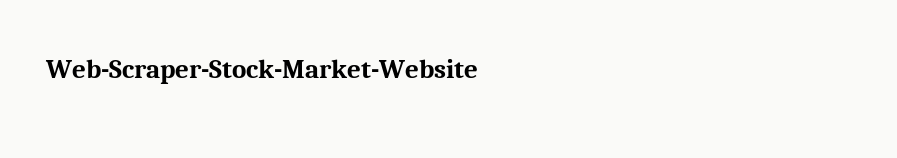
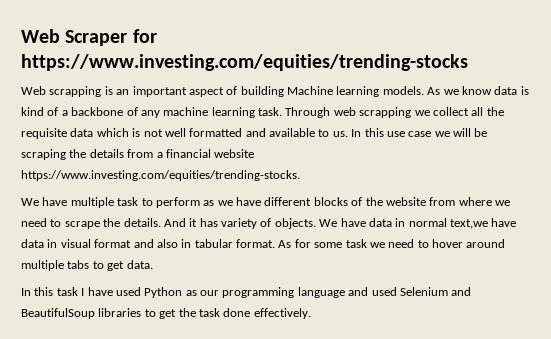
- Web-Scraper-Stock-Market-Website
+ Web Scraper for https://www.investing.com/equities/trending-stocks
+ Web scrapping is an important aspect of building Machine learning models. As we know data is kind of a backbone of any machine learning task. Through web scrapping we collect all the requisite data which is not well formatted and available to us. In this use case we will be scraping the details from a financial website https://www.investing.com/equities/trending-stocks.
+ We have multiple task to perform as we have different blocks of the website from where we need to scrape the details. And it has variety of objects. We have data in normal text,we have data in visual format and also in tabular format. As for some task we need to hover around multiple tabs to get data.
+ In this task I have used Python as our programming language and used Selenium and BeautifulSoup libraries to get the task done effectively.

